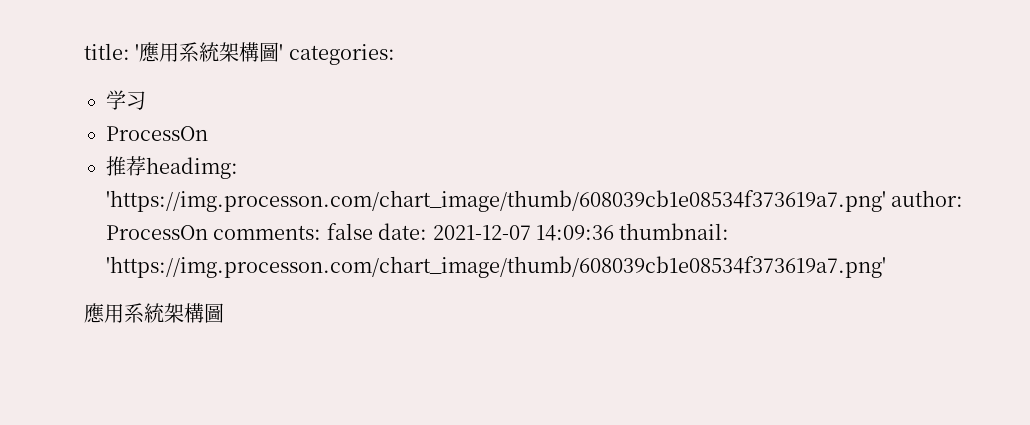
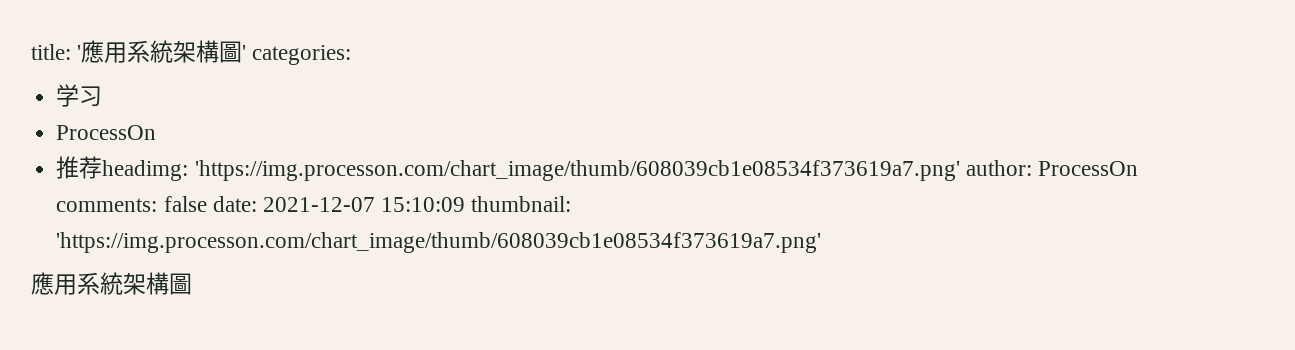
- 推荐headimg: 'https://img.processon.com/chart_image/thumb/608039cb1e08534f373619a7.png' author: ProcessOn comments: false date: 2021-12-07 14:09:36 thumbnail: 'https://img.processon.com/chart_image/thumb/608039cb1e08534f373619a7.png'
+ 推荐headimg: 'https://img.processon.com/chart_image/thumb/608039cb1e08534f373619a7.png' author: ProcessOn comments: false date: 2021-12-07 15:10:09 thumbnail: 'https://img.processon.com/chart_image/thumb/608039cb1e08534f373619a7.png'

